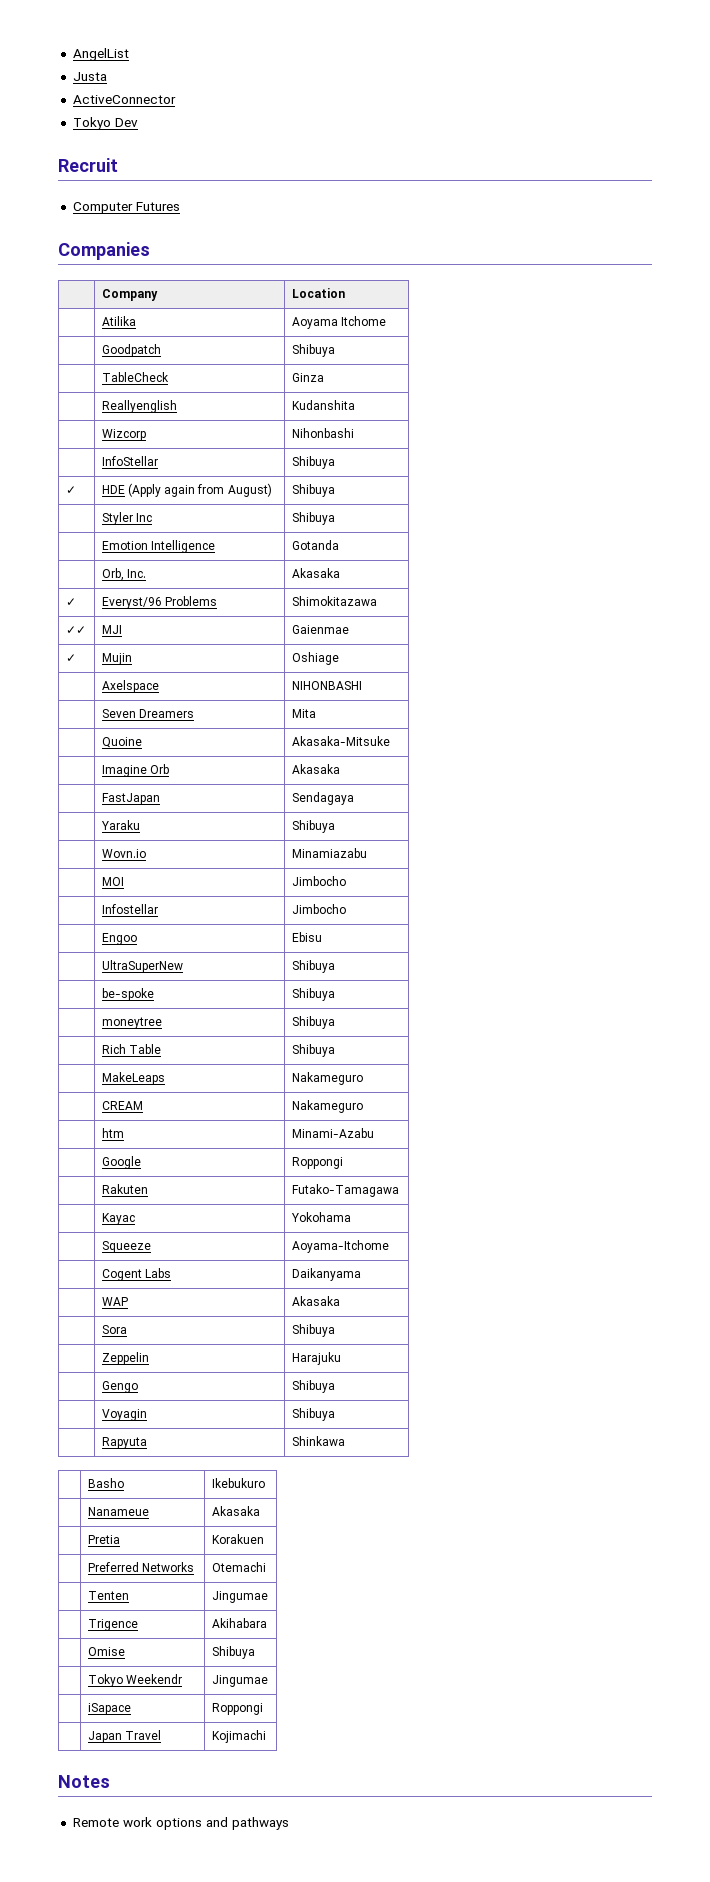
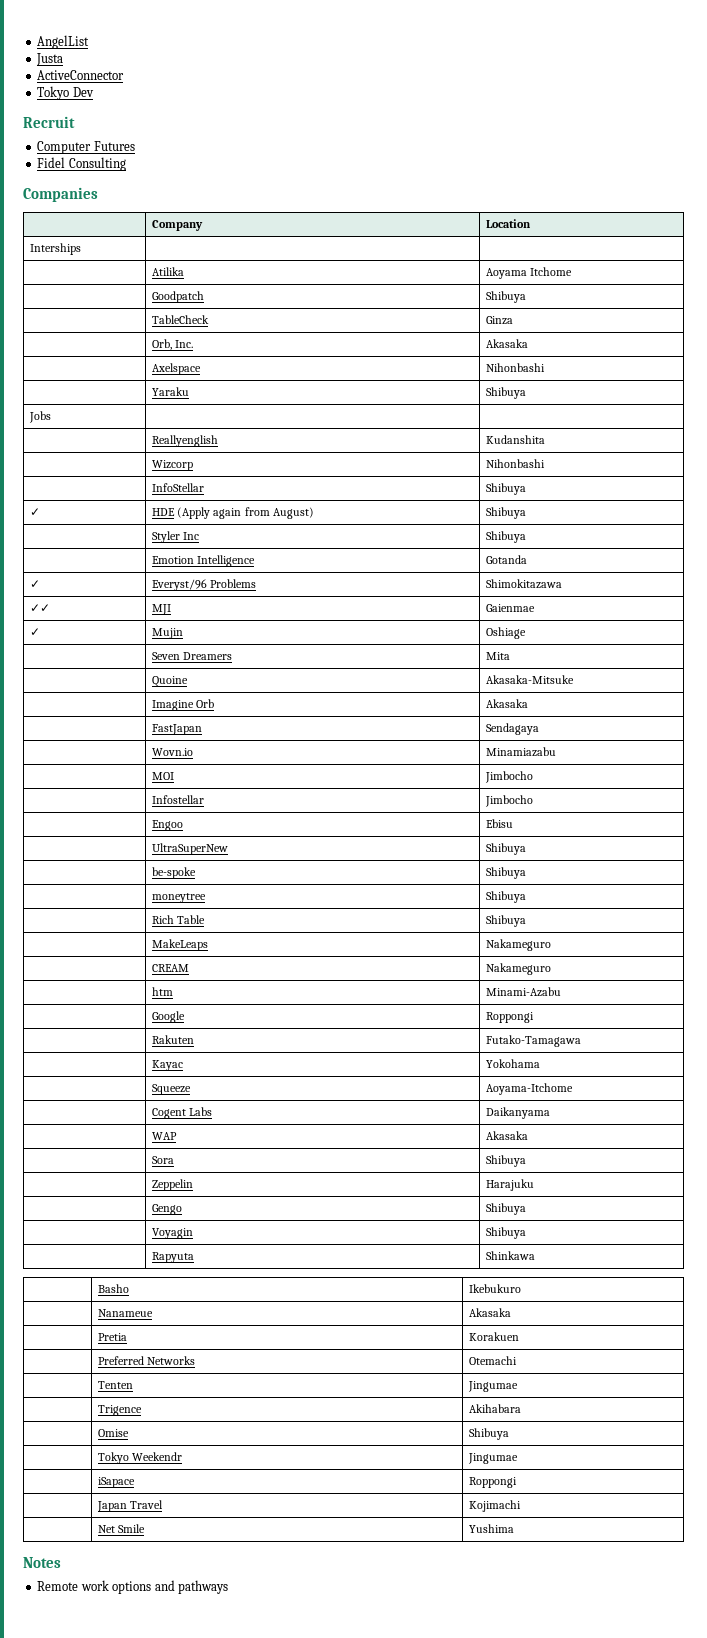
+ Fidel Consulting
+ Interships | |
+ | Orb, Inc. | Akasaka
+ | Axelspace | Nihonbashi
+ | Yaraku | Shibuya
+ Jobs | |
- | Orb, Inc. | Akasaka
- | Axelspace | NIHONBASHI
- | Yaraku | Shibuya
+ | Net Smile | Yushima

